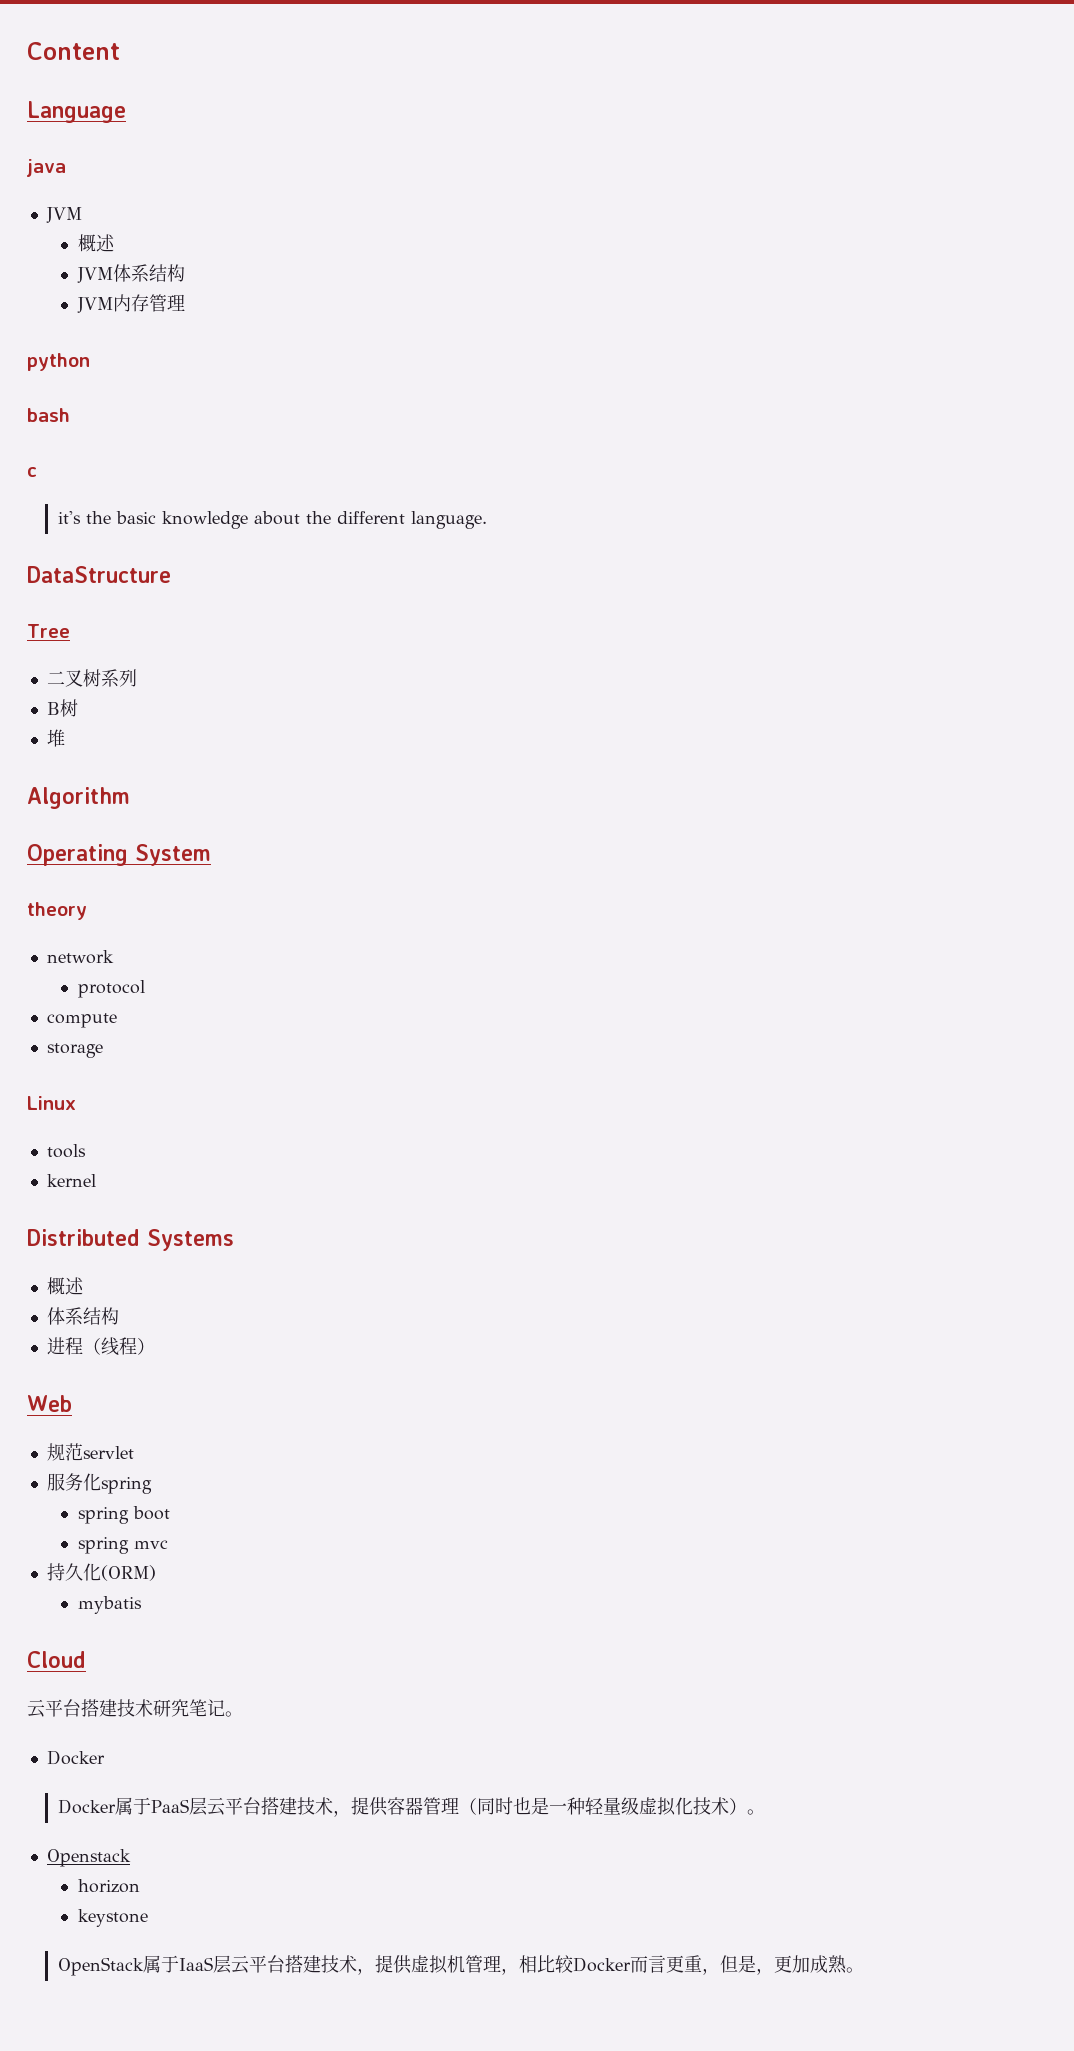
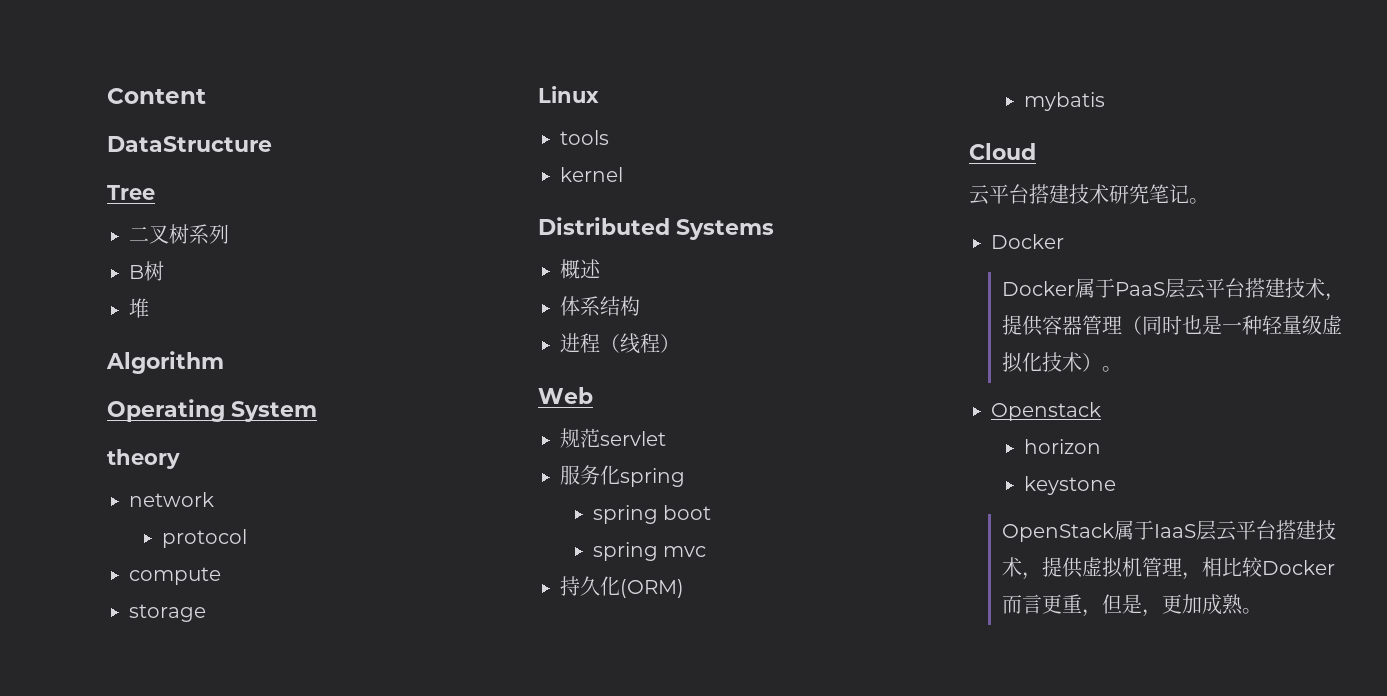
- Language
- java
- JVM
- 概述
- JVM体系结构
- JVM内存管理
- python
- bash
- c
- it's the basic knowledge about the different language.

